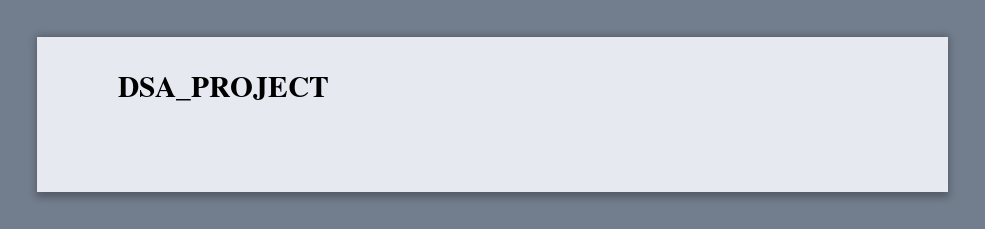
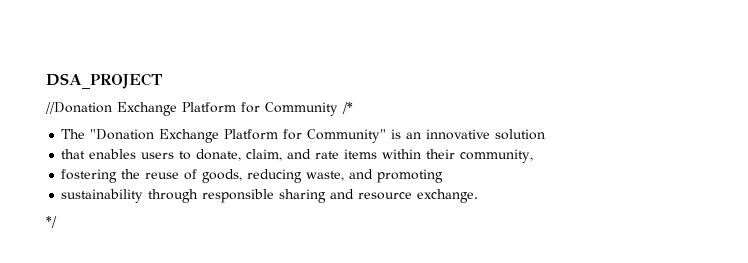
+ //Donation Exchange Platform for Community /*
+ The "Donation Exchange Platform for Community" is an innovative solution
+ that enables users to donate, claim, and rate items within their community,
+ fostering the reuse of goods, reducing waste, and promoting
+ sustainability through responsible sharing and resource exchange.
+ */

